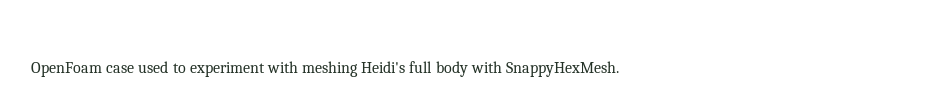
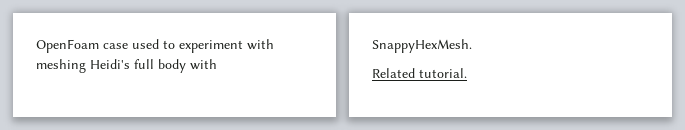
+ Related tutorial.

